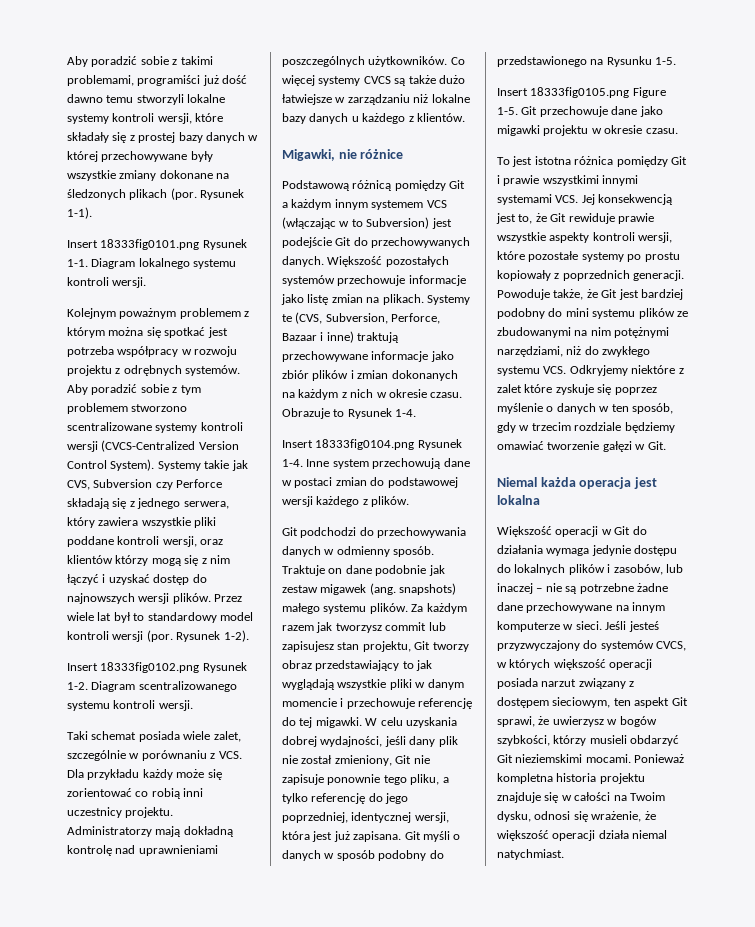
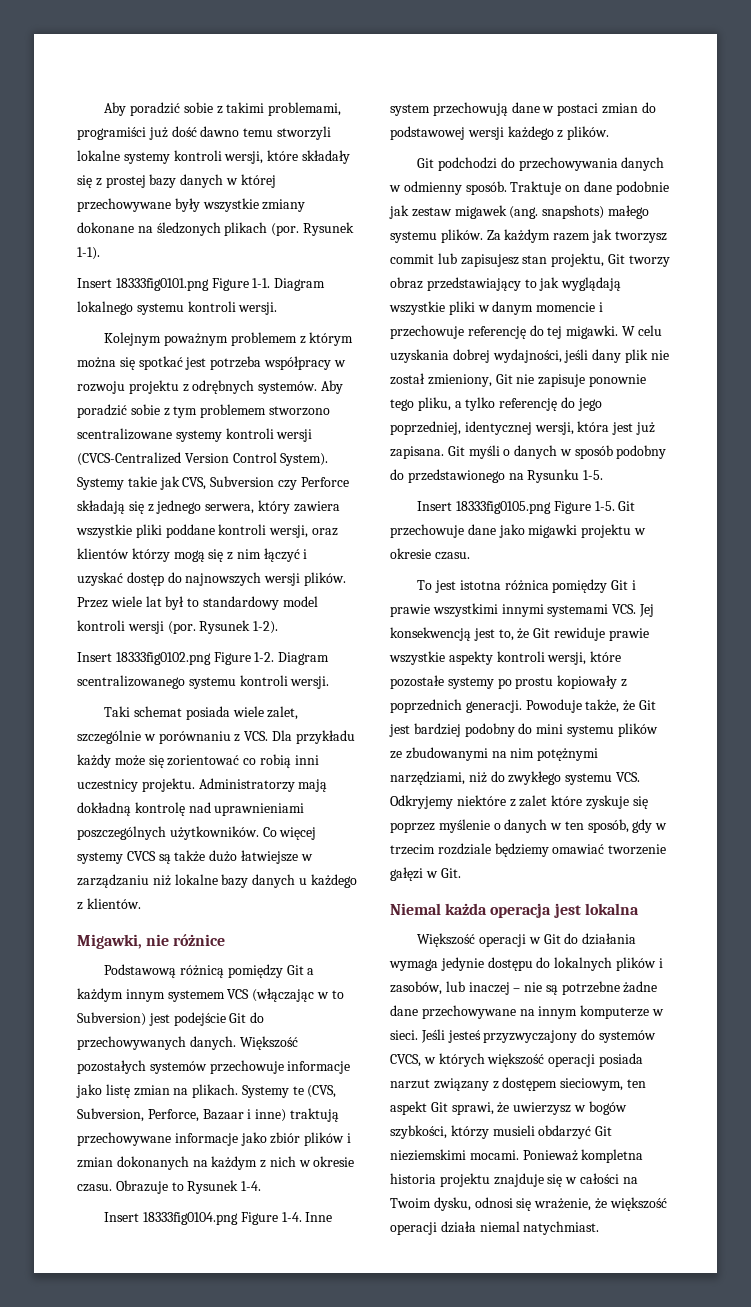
- Insert 18333fig0101.png Rysunek 1-1.
+ Insert 18333fig0101.png Figure 1-1.
- Insert 18333fig0102.png Rysunek 1-2.
+ Insert 18333fig0102.png Figure 1-2.
- Insert 18333fig0104.png Rysunek 1-4.
+ Insert 18333fig0104.png Figure 1-4.

